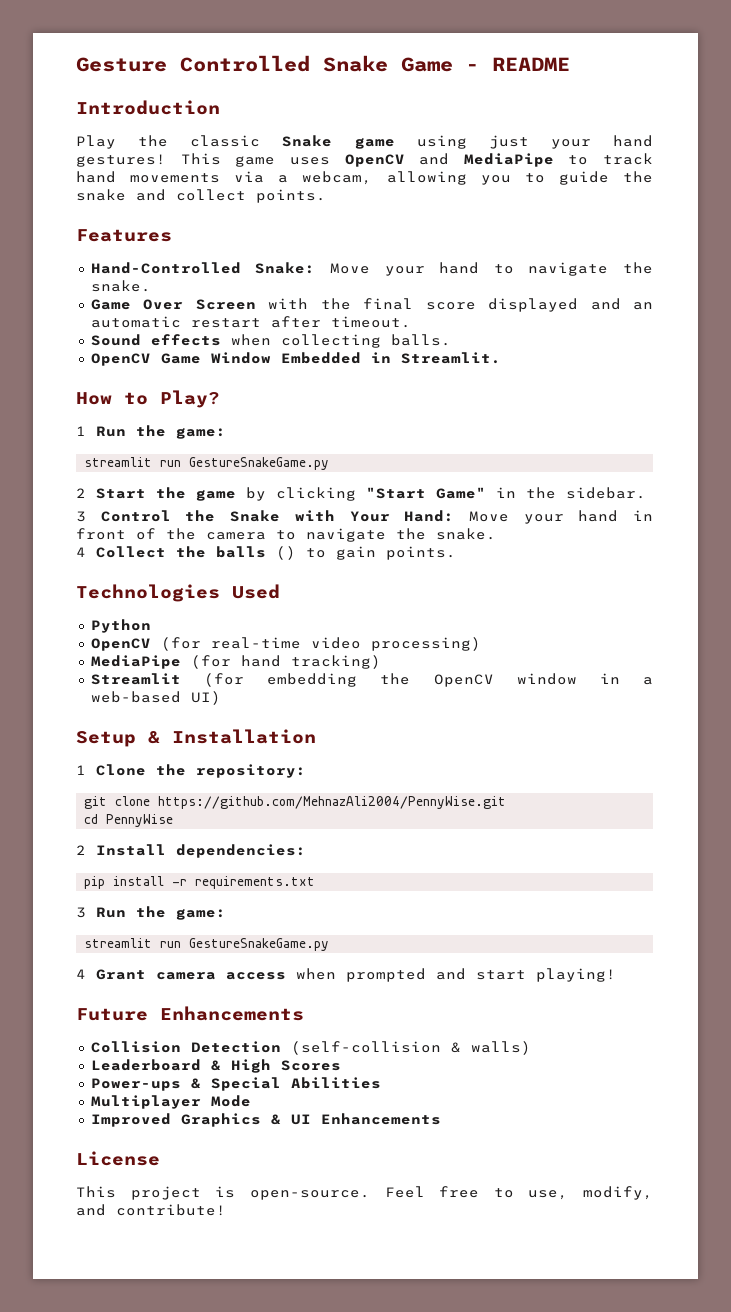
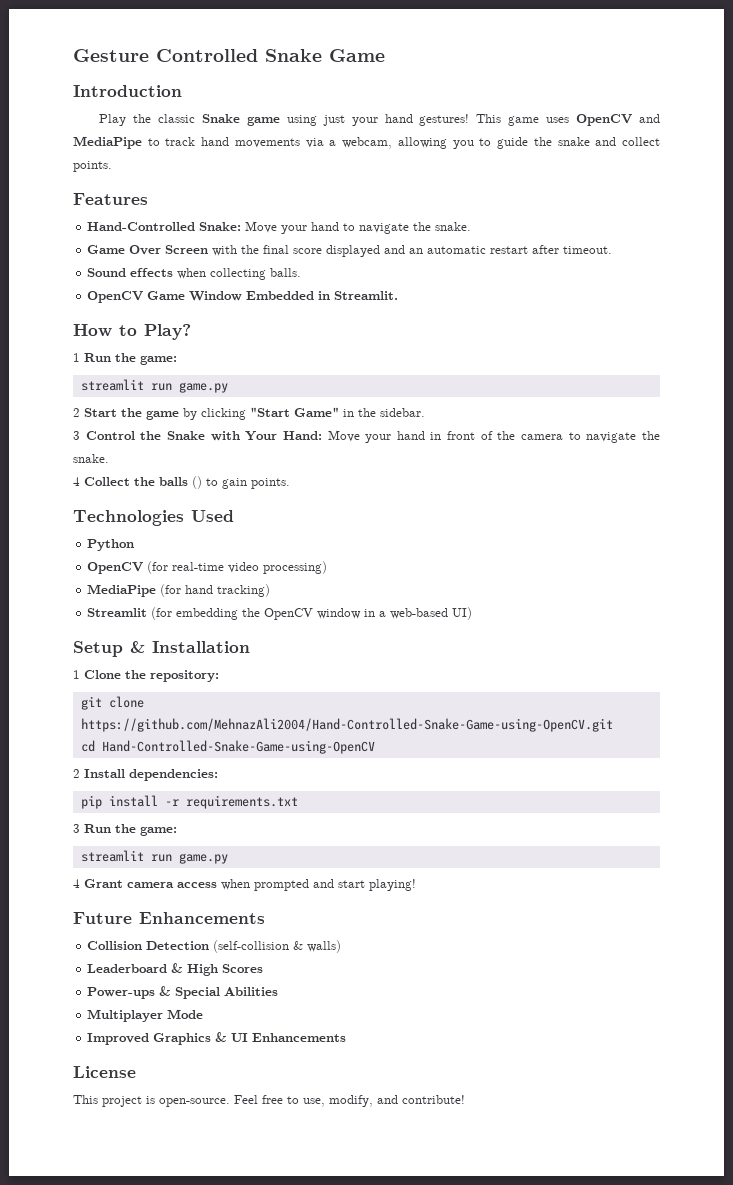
- Gesture Controlled Snake Game - README
+ Gesture Controlled Snake Game
  1 Run the game:
- streamlit run GestureSnakeGame.py
+ streamlit run game.py
- git clone https://github.com/MehnazAli2004/PennyWise.git
+ git clone https://github.com/MehnazAli2004/Hand-Controlled-Snake-Game-using-OpenCV.git
- cd PennyWise
+ cd Hand-Controlled-Snake-Game-using-OpenCV
  3 Run the game:
- streamlit run GestureSnakeGame.py
+ streamlit run game.py

